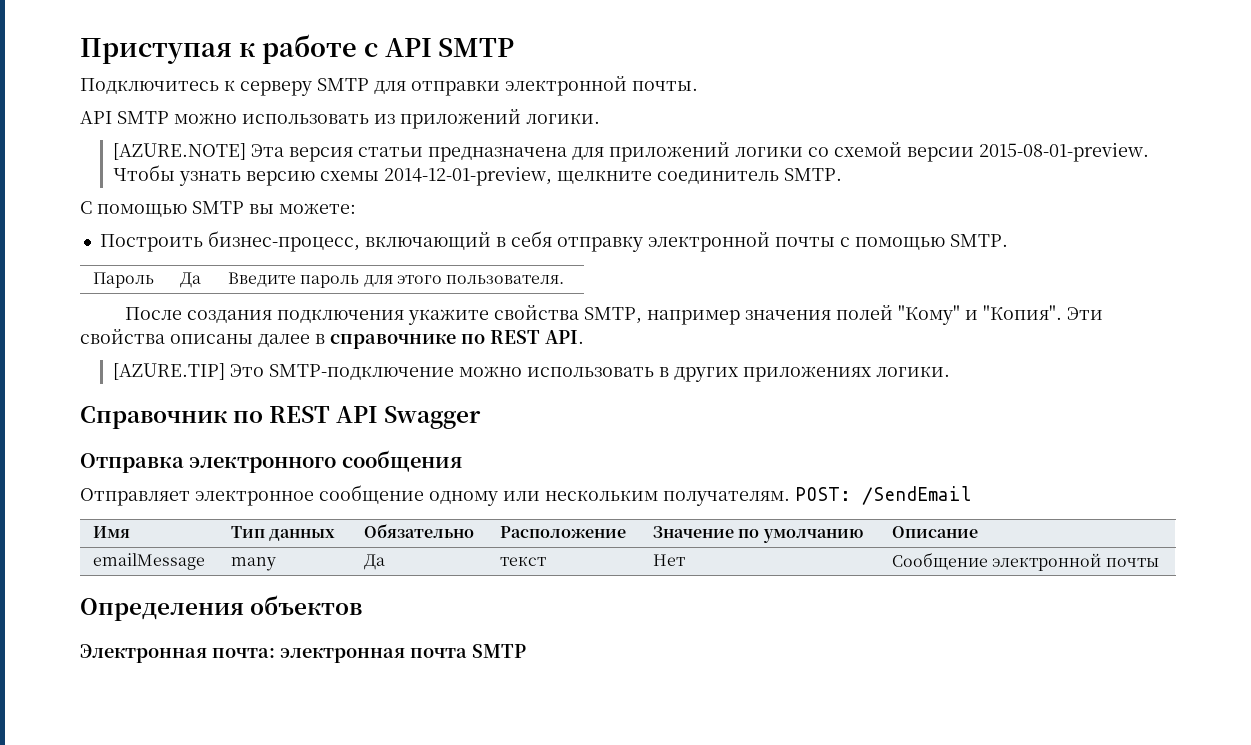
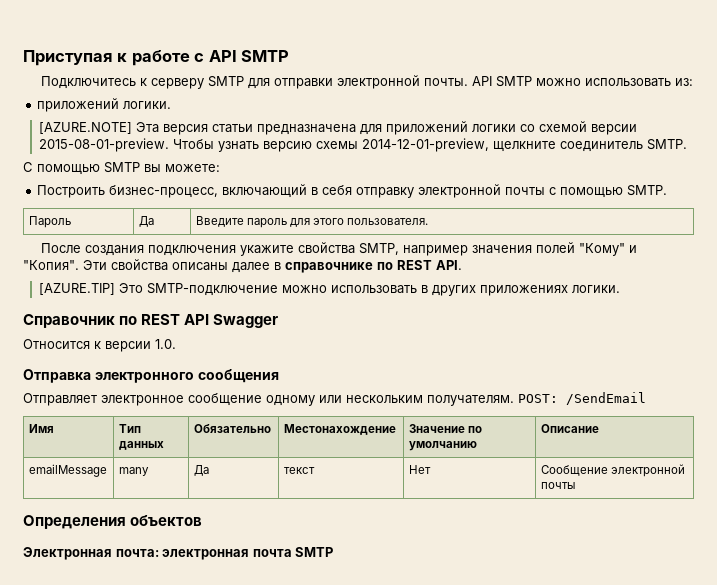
- Подключитесь к серверу SMTP для отправки электронной почты.
- API SMTP можно использовать из приложений логики.
+ Подключитесь к серверу SMTP для отправки электронной почты. API SMTP можно использовать из:
+ приложений логики.
+ Относится к версии 1.0.
- Имя | Тип данных | Обязательно | Расположение | Значение по умолчанию | Описание
+ Имя | Тип данных | Обязательно | Местонахождение | Значение по умолчанию | Описание

